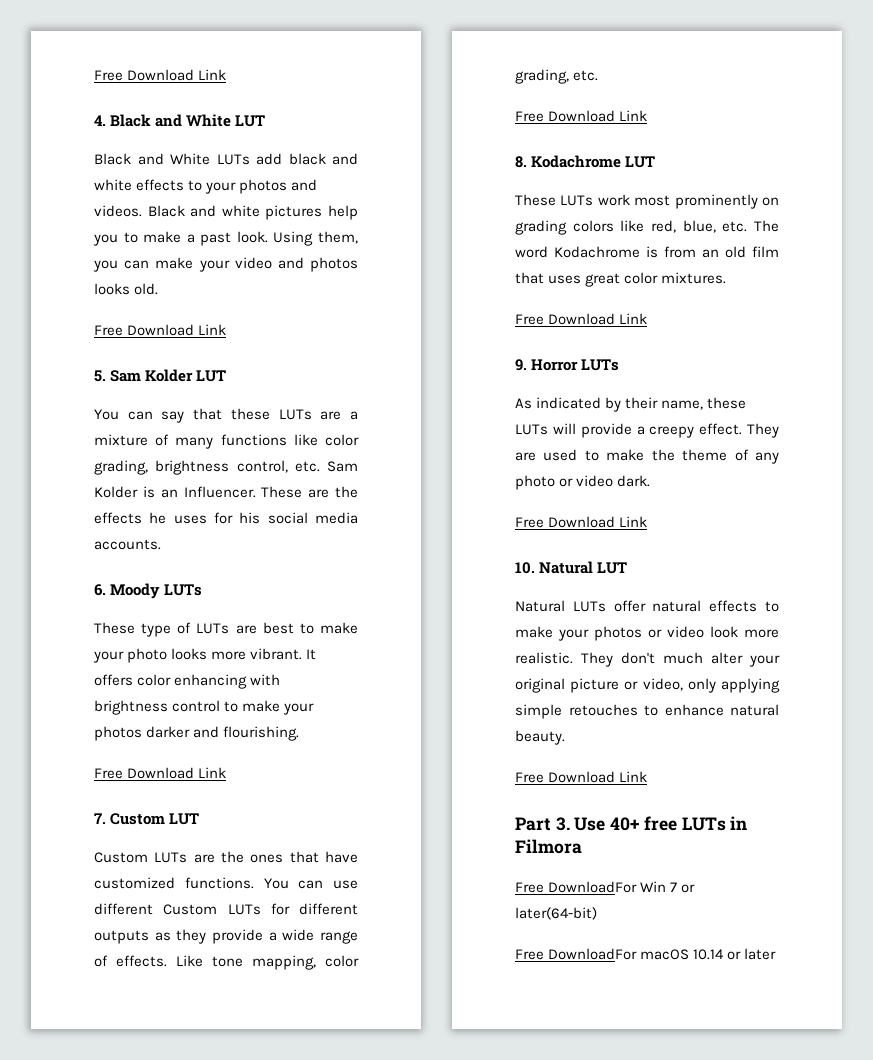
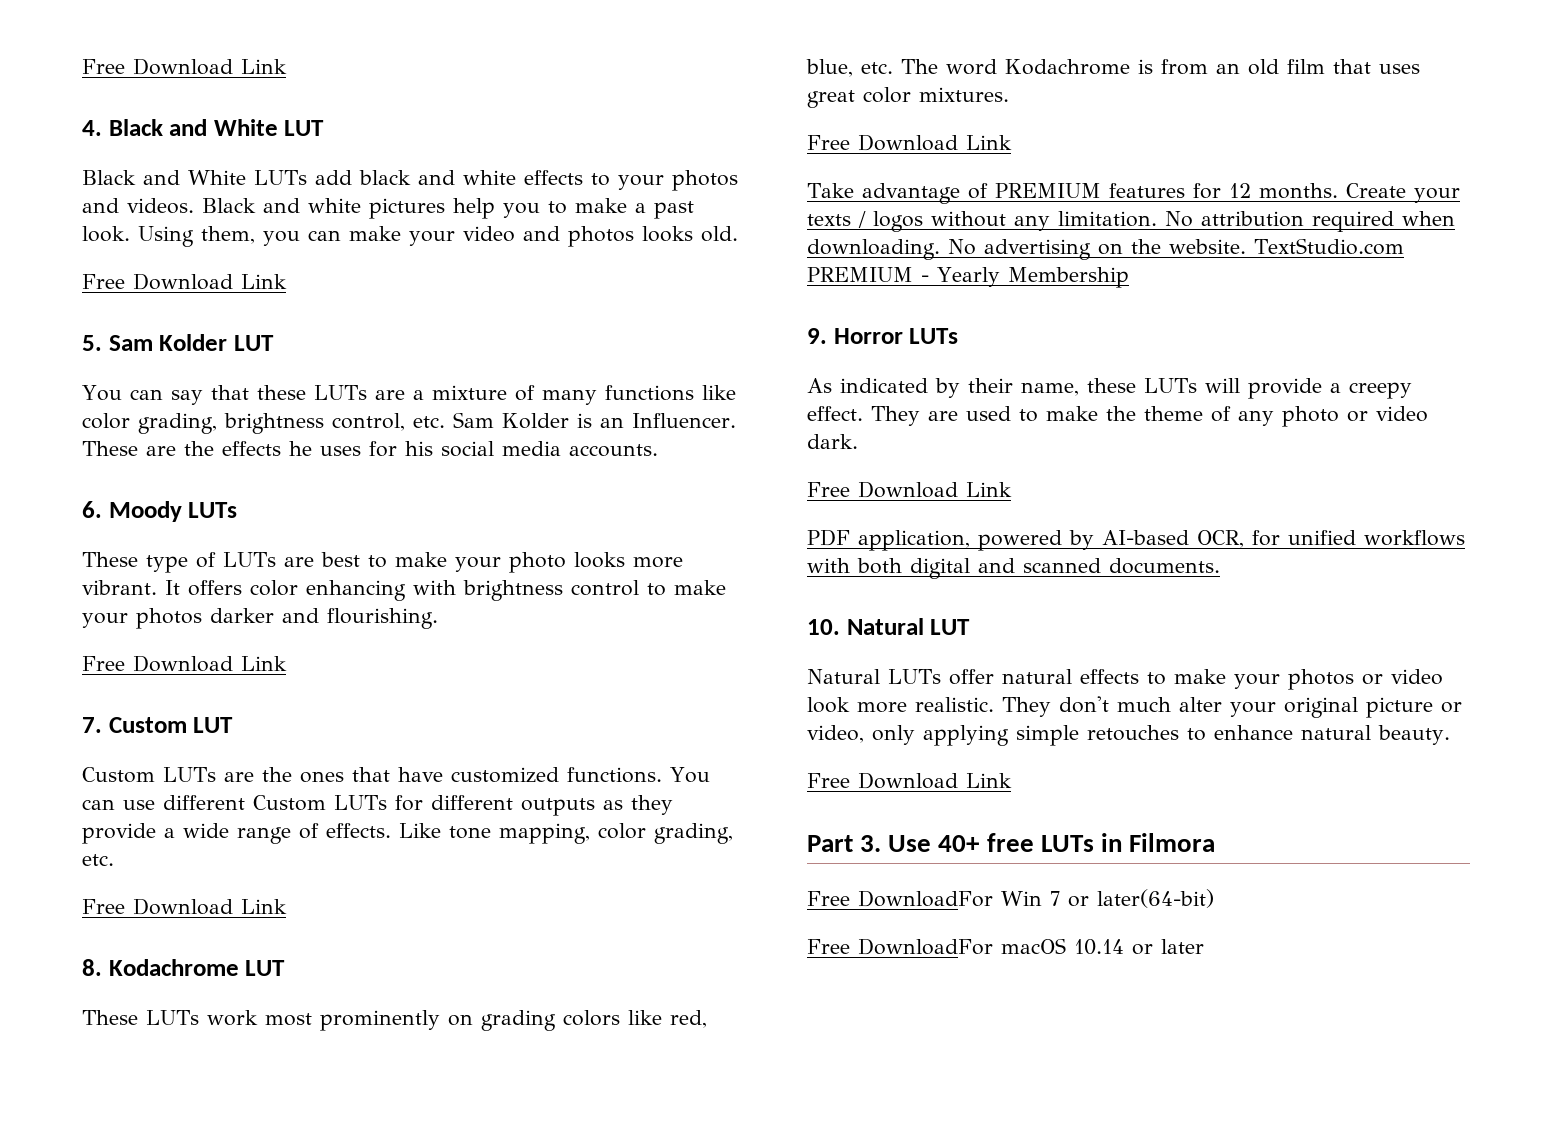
+ Take advantage of PREMIUM features for 12 months. Create your texts / logos without any limitation. No attribution required when downloading. No advertising on the website. TextStudio.com PREMIUM - Yearly Membership
+ PDF application, powered by AI-based OCR, for unified workflows with both digital and scanned documents.

